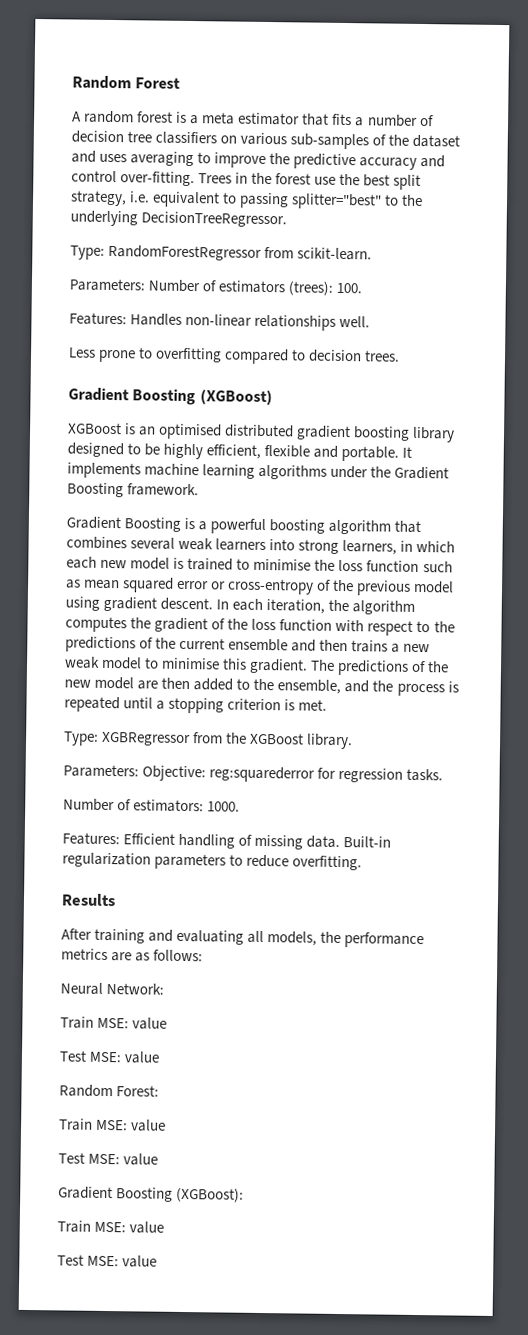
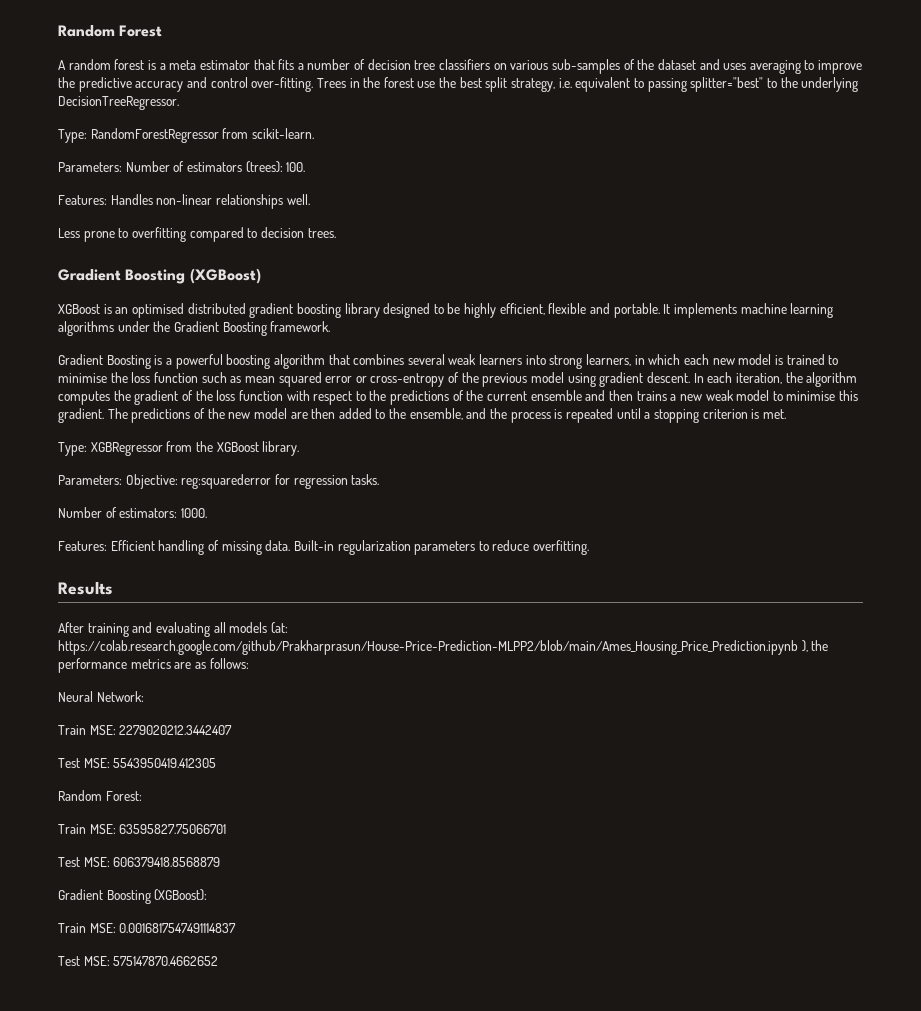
- After training and evaluating all models, the performance metrics are as follows:
+ After training and evaluating all models (at: https://colab.research.google.com/github/Prakharprasun/House-Price-Prediction-MLPP2/blob/main/Ames_Housing_Price_Prediction.ipynb ), the performance metrics are as follows:
  Neural Network:
- Train MSE: value
- Test MSE: value
+ Train MSE: 2279020212.3442407
+ Test MSE: 5543950419.412305
  Random Forest:
- Train MSE: value
- Test MSE: value
+ Train MSE: 63595827.75066701
+ Test MSE: 606379418.8568879
  Gradient Boosting (XGBoost):
- Train MSE: value
- Test MSE: value
+ Train MSE: 0.0016817547491114837
+ Test MSE: 575147870.4662652

